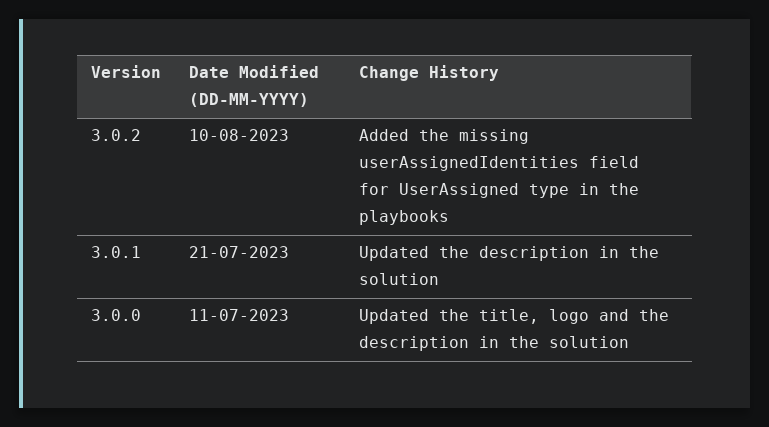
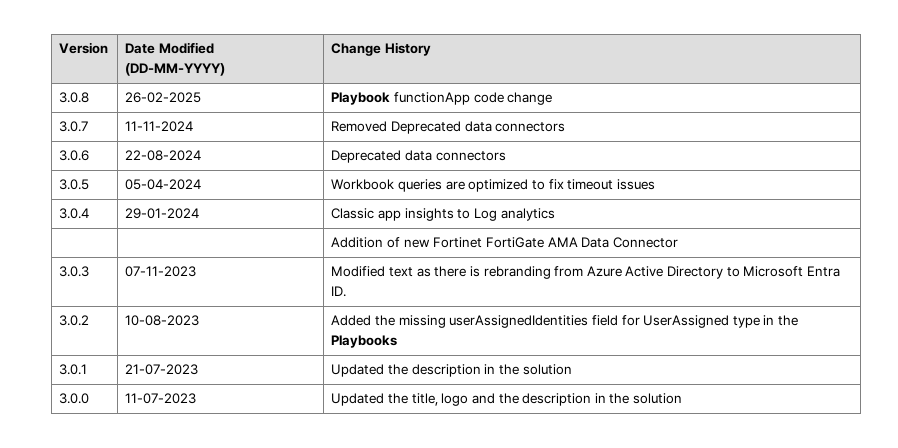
+ 3.0.8 | 26-02-2025 | Playbook functionApp code change
+ 3.0.7 | 11-11-2024 | Removed Deprecated data connectors
+ 3.0.6 | 22-08-2024 | Deprecated data connectors
+ 3.0.5 | 05-04-2024 | Workbook queries are optimized to fix timeout issues
+ 3.0.4 | 29-01-2024 | Classic app insights to Log analytics
+ | | Addition of new Fortinet FortiGate AMA Data Connector
+ 3.0.3 | 07-11-2023 | Modified text as there is rebranding from Azure Active Directory to Microsoft Entra ID.
- 3.0.2 | 10-08-2023 | Added the missing userAssignedIdentities field for UserAssigned type in the playbooks
+ 3.0.2 | 10-08-2023 | Added the missing userAssignedIdentities field for UserAssigned type in the Playbooks

